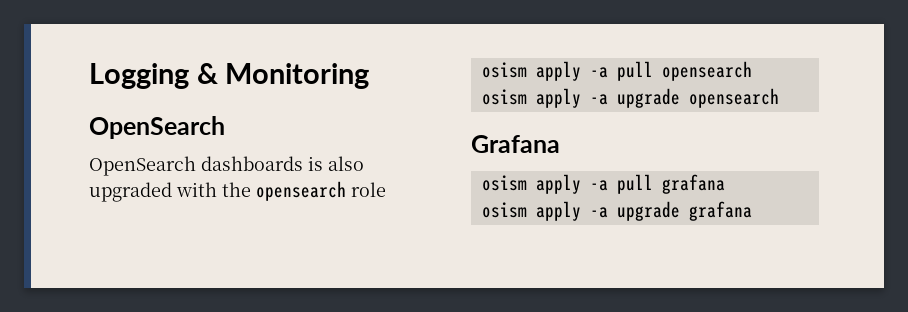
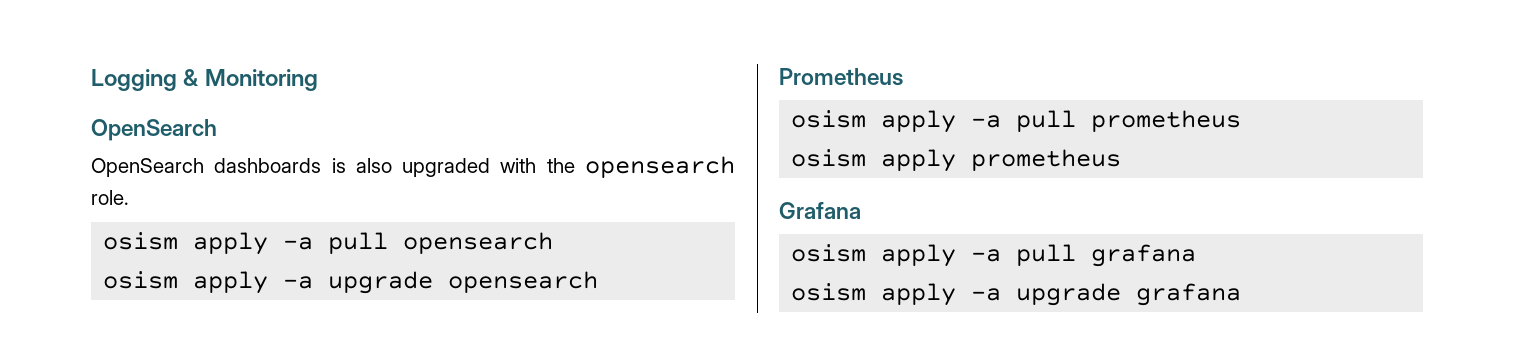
- OpenSearch dashboards is also upgraded with the opensearch role
+ OpenSearch dashboards is also upgraded with the opensearch role.
+ Prometheus
+ osism apply -a pull prometheus
+ osism apply prometheus

